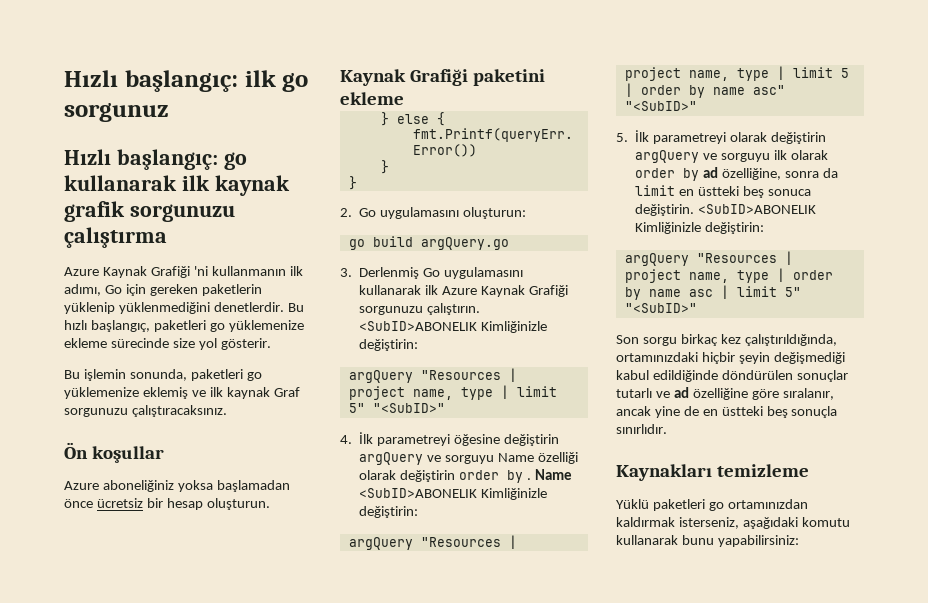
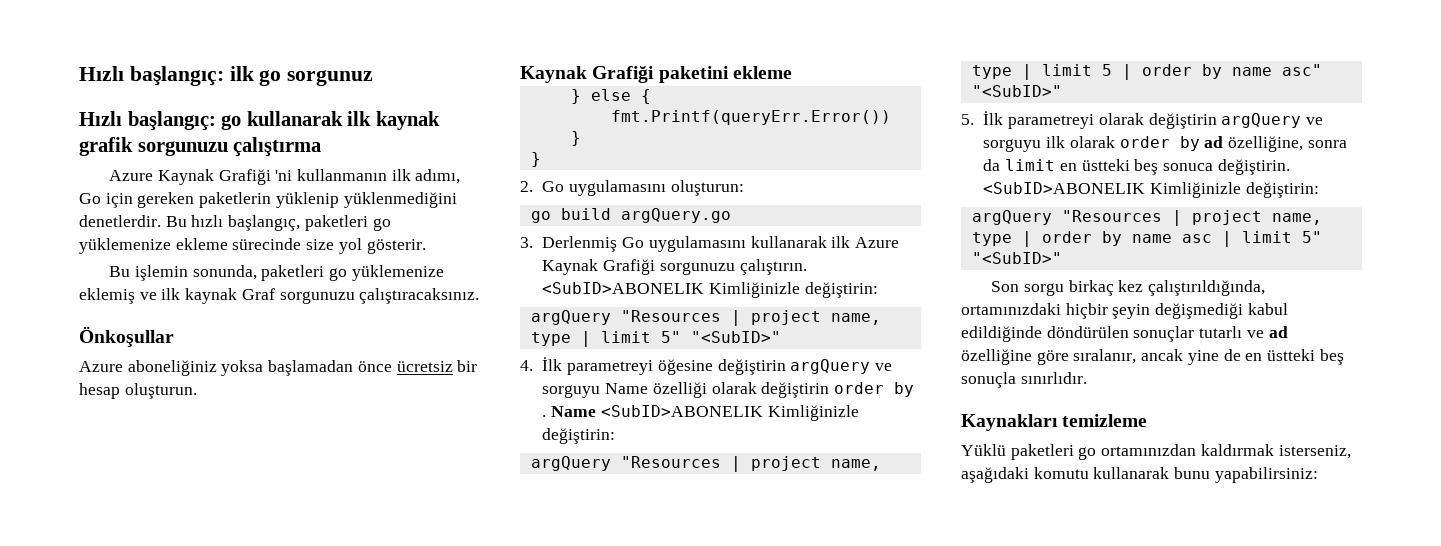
- Ön koşullar
+ Önkoşullar

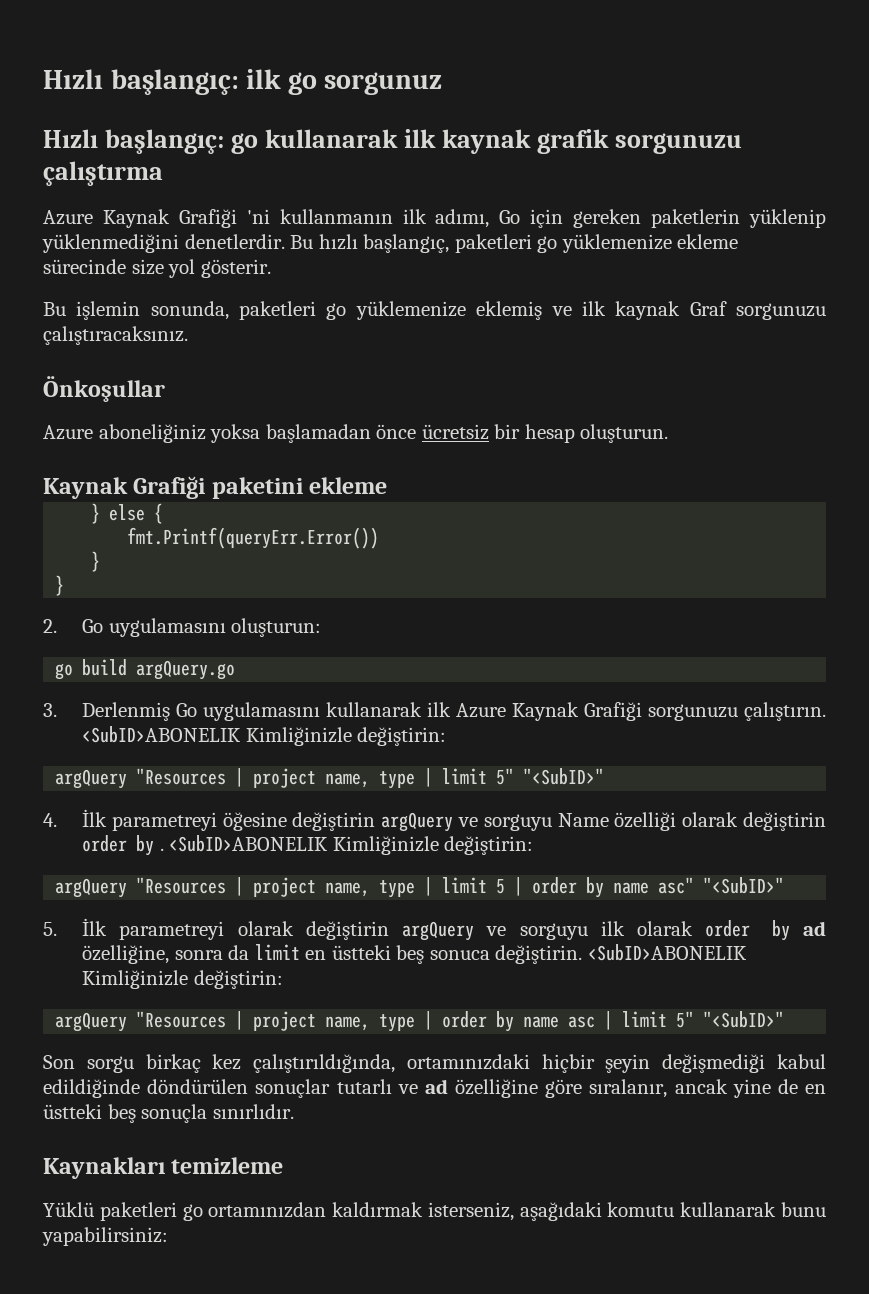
- 4. İlk parametreyi öğesine değiştirin argQuery ve sorguyu Name özelliği olarak değiştirin order by . Name <SubID>ABONELIK Kimliğinizle değiştirin:
+ 4. İlk parametreyi öğesine değiştirin argQuery ve sorguyu Name özelliği olarak değiştirin order by . <SubID>ABONELIK Kimliğinizle değiştirin:

